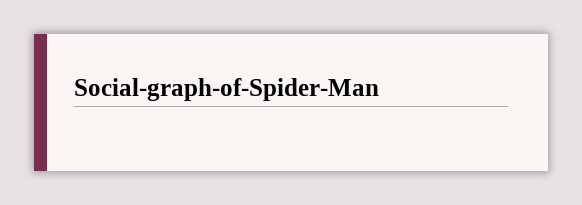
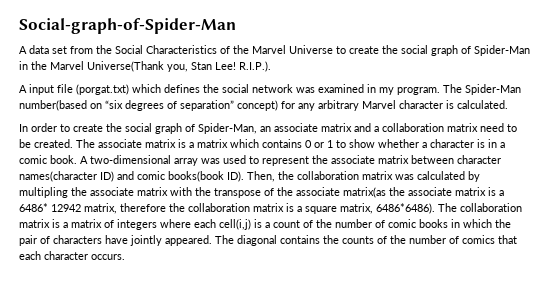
+ A data set from the Social Characteristics of the Marvel Universe to create the social graph of Spider-Man in the Marvel Universe(Thank you, Stan Lee! R.I.P.).
+ A input file (porgat.txt) which defines the social network was examined in my program. The Spider-Man number(based on “six degrees of separation” concept) for any arbitrary Marvel character is calculated.
+ In order to create the social graph of Spider-Man, an associate matrix and a collaboration matrix need to be created. The associate matrix is a matrix which contains 0 or 1 to show whether a character is in a comic book. A two-dimensional array was used to represent the associate matrix between character names(character ID) and comic books(book ID). Then, the collaboration matrix was calculated by multipling the associate matrix with the transpose of the associate matrix(as the associate matrix is a 6486* 12942 matrix, therefore the collaboration matrix is a square matrix, 6486*6486). The collaboration matrix is a matrix of integers where each cell(i,j) is a count of the number of comic books in which the pair of characters have jointly appeared. The diagonal contains the counts of the number of comics that each character occurs.

